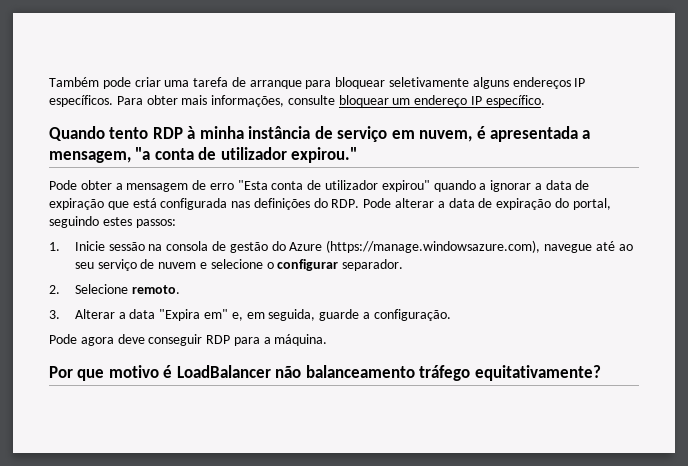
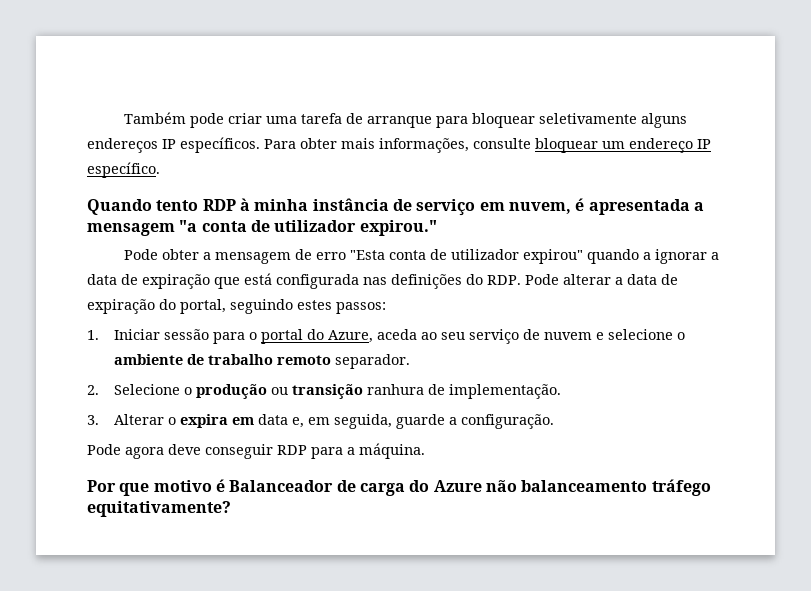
- Quando tento RDP à minha instância de serviço em nuvem, é apresentada a mensagem, "a conta de utilizador expirou."
+ Quando tento RDP à minha instância de serviço em nuvem, é apresentada a mensagem "a conta de utilizador expirou."
- 1. Inicie sessão na consola de gestão do Azure (https://manage.windowsazure.com), navegue até ao seu serviço de nuvem e selecione o configurar separador.
+ 1. Iniciar sessão para o portal do Azure, aceda ao seu serviço de nuvem e selecione o ambiente de trabalho remoto separador.
- 2. Selecione remoto.
- 3. Alterar a data "Expira em" e, em seguida, guarde a configuração.
+ 2. Selecione o produção ou transição ranhura de implementação.
+ 3. Alterar o expira em data e, em seguida, guarde a configuração.
- Por que motivo é LoadBalancer não balanceamento tráfego equitativamente?
+ Por que motivo é Balanceador de carga do Azure não balanceamento tráfego equitativamente?

